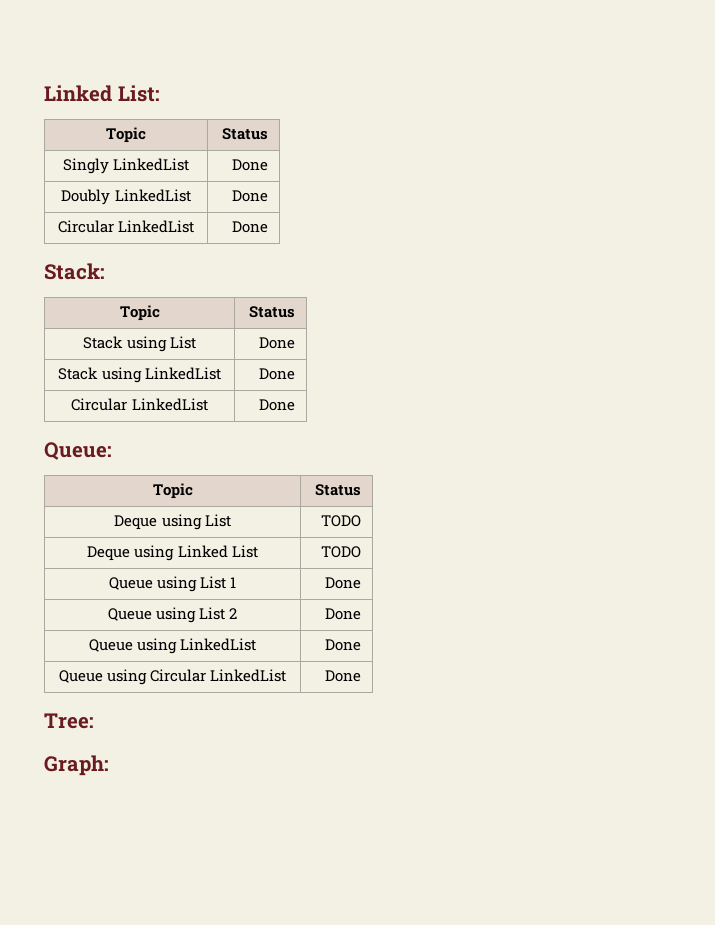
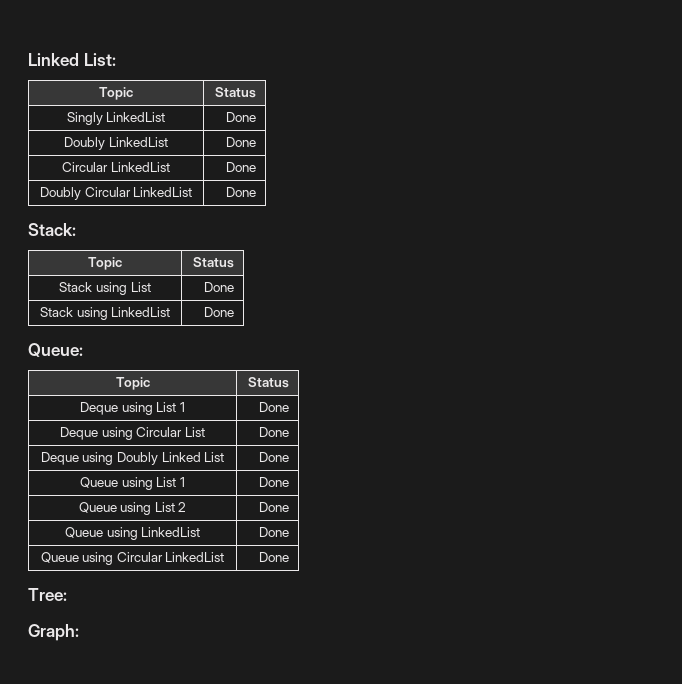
+ Doubly Circular LinkedList | Done
  Stack using LinkedList | Done
- Circular LinkedList | Done
- Deque using List | TODO
- Deque using Linked List | TODO
+ Deque using List 1 | Done
+ Deque using Circular List | Done
+ Deque using Doubly Linked List | Done

